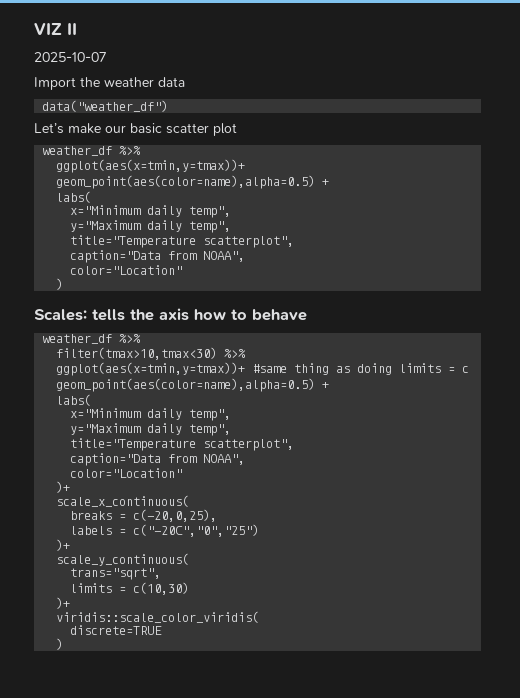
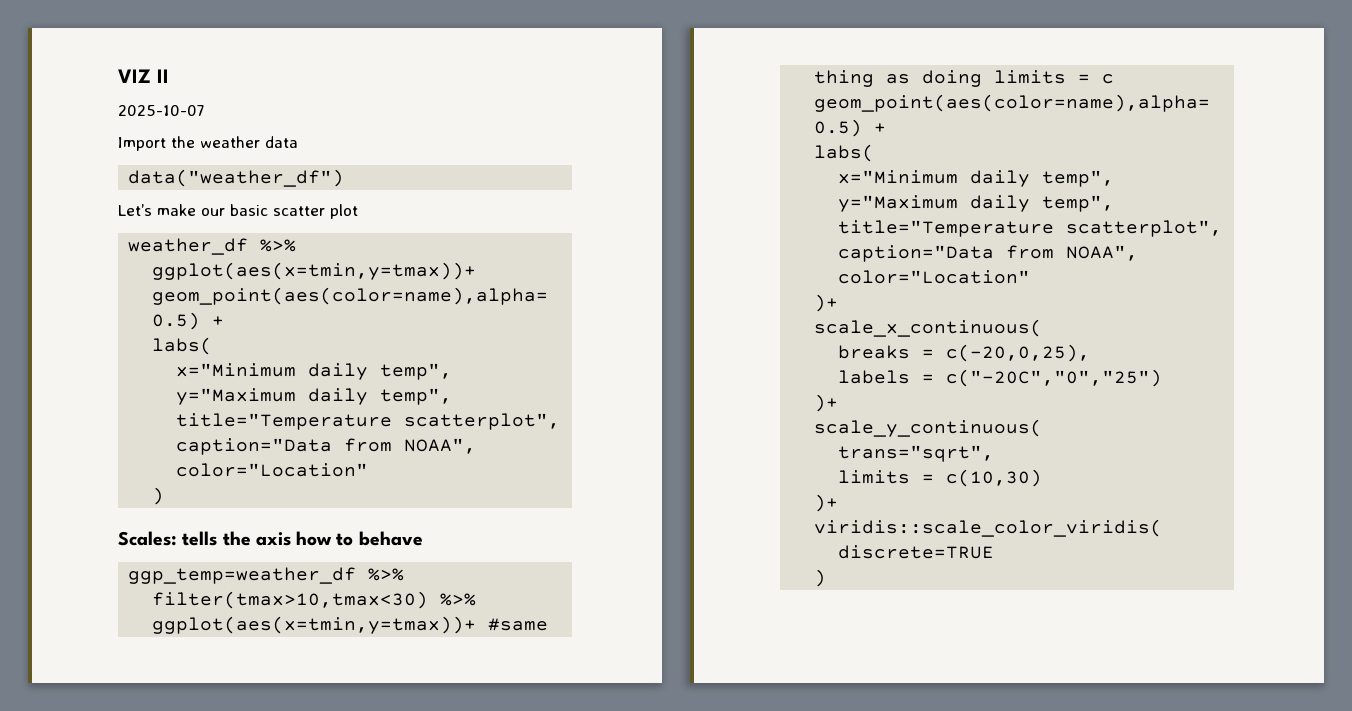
  Scales: tells the axis how to behave
- weather_df %>%
+ ggp_temp=weather_df %>%

